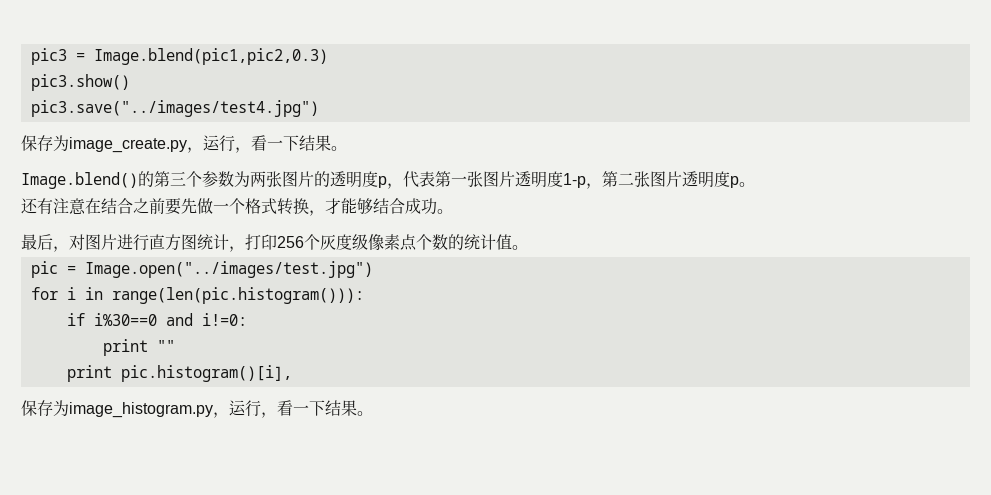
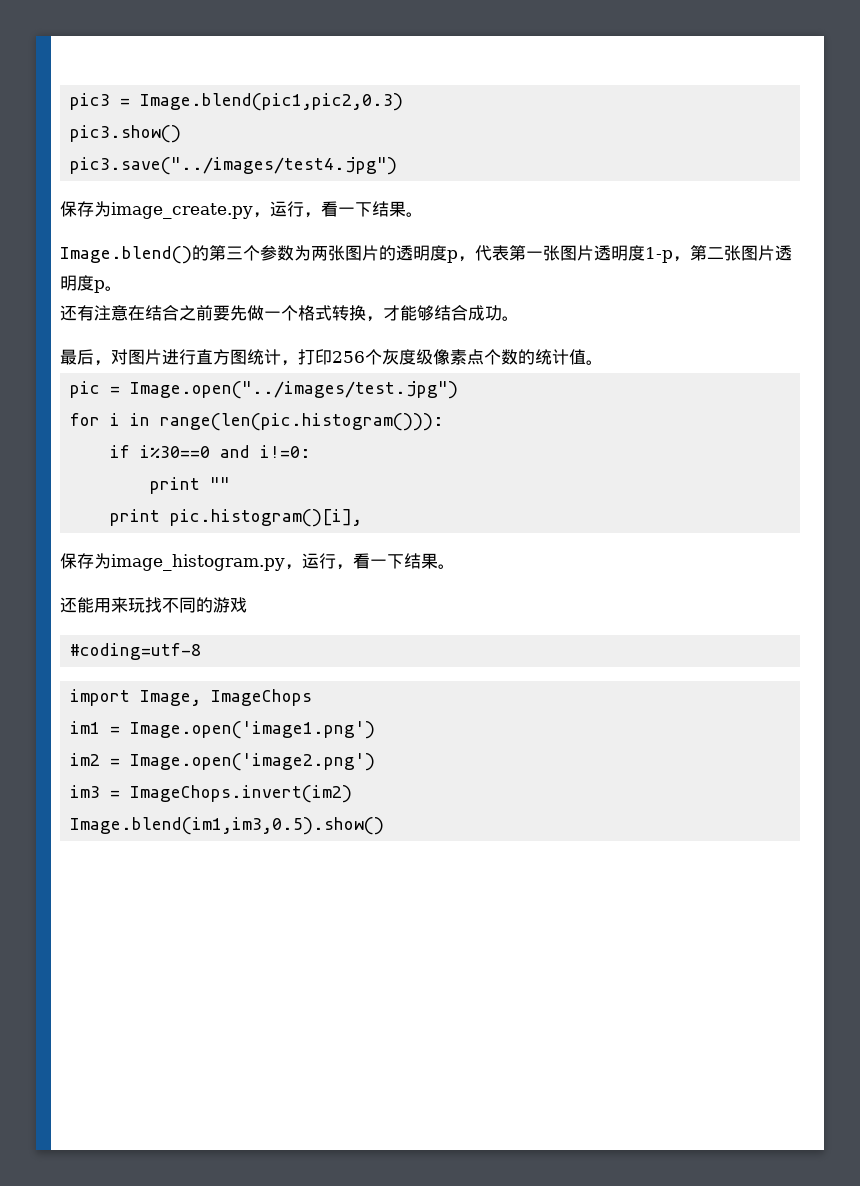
+ 还能用来玩找不同的游戏
+ #coding=utf-8
+ import Image, ImageChops
+ im1 = Image.open('image1.png')
+ im2 = Image.open('image2.png')
+ im3 = ImageChops.invert(im2)
+ Image.blend(im1,im3,0.5).show()

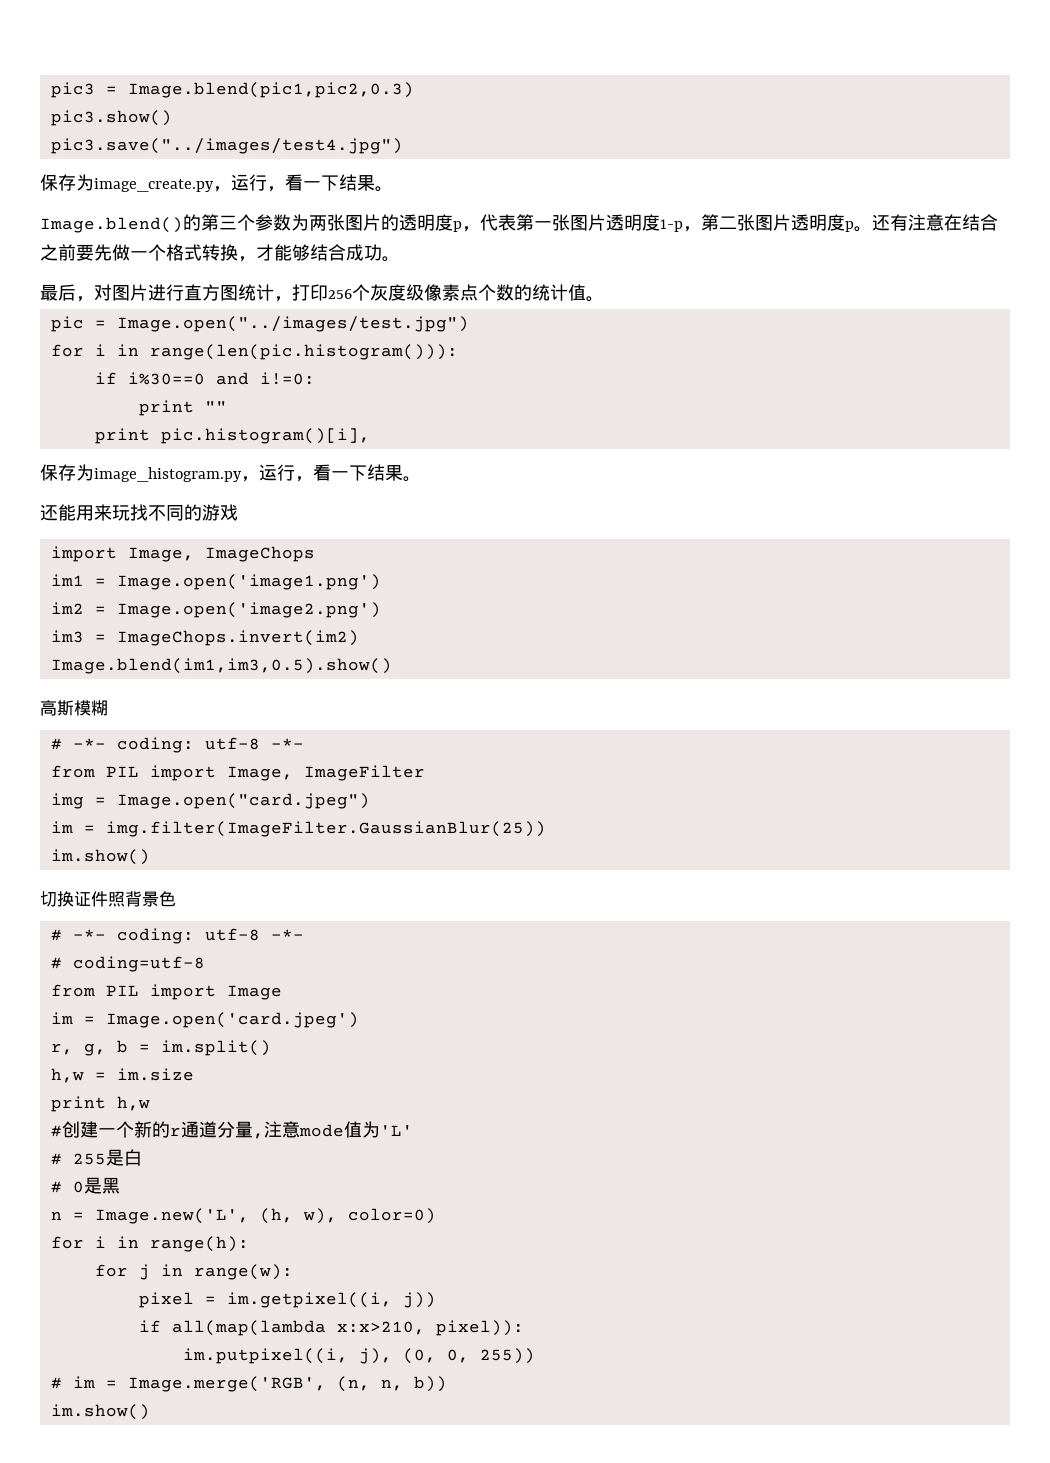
- Image.blend()的第三个参数为两张图片的透明度p，代表第一张图片透明度1-p，第二张图片透明度p。
- 还有注意在结合之前要先做一个格式转换，才能够结合成功。
+ Image.blend()的第三个参数为两张图片的透明度p，代表第一张图片透明度1-p，第二张图片透明度p。还有注意在结合之前要先做一个格式转换，才能够结合成功。
- #coding=utf-8
+ 高斯模糊
+ # -*- coding: utf-8 -*-
+ from PIL import Image, ImageFilter
+ img = Image.open("card.jpeg")
+ im = img.filter(ImageFilter.GaussianBlur(25))
+ im.show()
+ 切换证件照背景色
+ # -*- coding: utf-8 -*-
+ # coding=utf-8
+ from PIL import Image
+ im = Image.open('card.jpeg')
+ r, g, b = im.split()
+ h,w = im.size
+ print h,w
+ #创建一个新的r通道分量,注意mode值为'L'
+ # 255是白
+ # 0是黑
+ n = Image.new('L', (h, w), color=0)
+ for i in range(h):
+ for j in range(w):
+ pixel = im.getpixel((i, j))
+ if all(map(lambda x:x>210, pixel)):
+ im.putpixel((i, j), (0, 0, 255))
+ # im = Image.merge('RGB', (n, n, b))
+ im.show()

